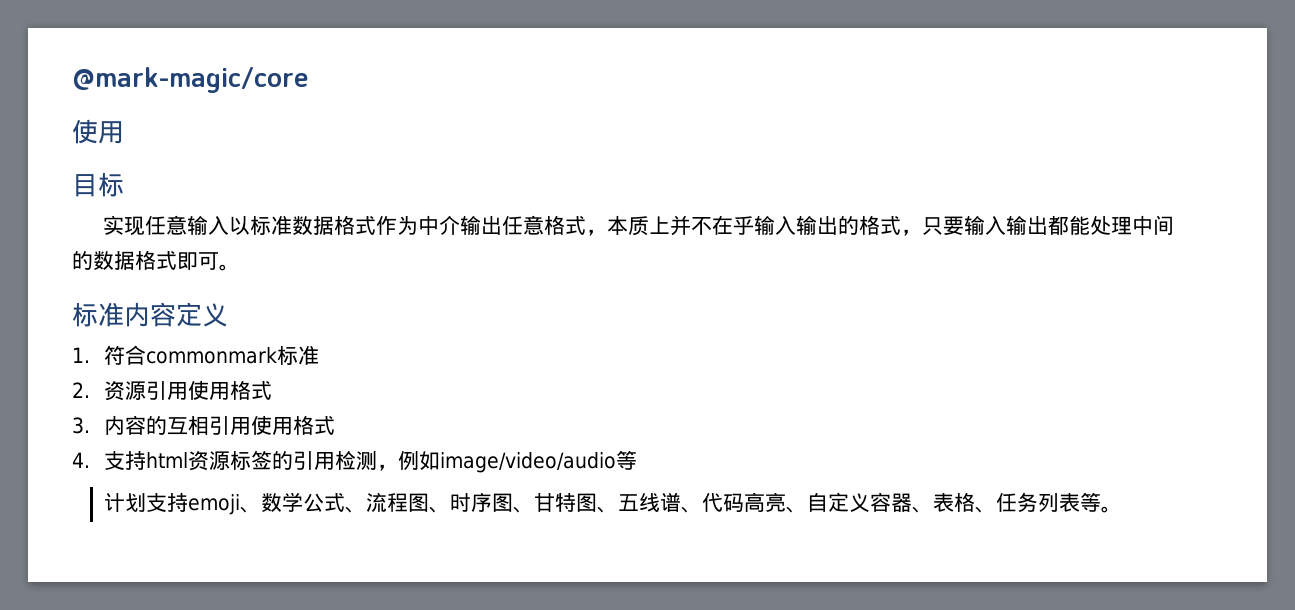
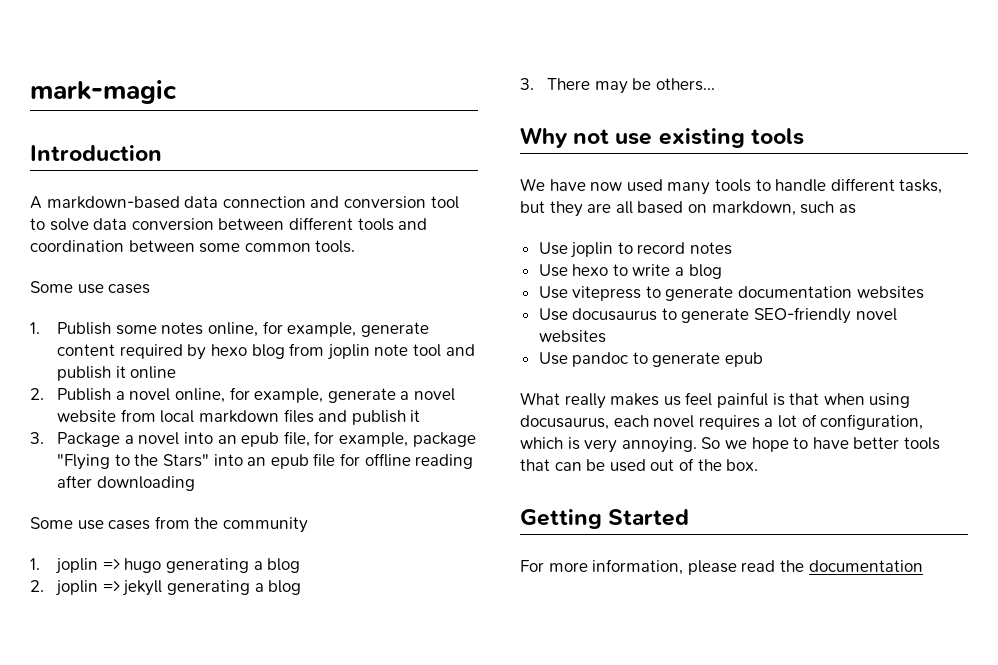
- @mark-magic/core
- 使用
- 目标
- 实现任意输入以标准数据格式作为中介输出任意格式，本质上并不在乎输入输出的格式，只要输入输出都能处理中间的数据格式即可。
- 标准内容定义
- 1.符合commonmark标准
- 2.资源引用使用格式
- 3.内容的互相引用使用格式
- 4.支持html资源标签的引用检测，例如image/video/audio等
- 计划支持emoji、数学公式、流程图、时序图、甘特图、五线谱、代码高亮、自定义容器、表格、任务列表等。
+ mark-magic
+ Introduction
+ A markdown-based data connection and conversion tool to solve data conversion between different tools and coordination between some common tools.
+ Some use cases
+ 1. Publish some notes online, for example, generate content required by hexo blog from joplin note tool and publish it online
+ 2. Publish a novel online, for example, generate a novel website from local markdown files and publish it
+ 3. Package a novel into an epub file, for example, package "Flying to the Stars" into an epub file for offline reading after downloading
+ Some use cases from the community
+ 1. joplin => hugo generating a blog
+ 2. joplin => jekyll generating a blog
+ 3. There may be others...
+ Why not use existing tools
+ We have now used many tools to handle different tasks, but they are all based on markdown, such as
+ Use joplin to record notes
+ Use hexo to write a blog
+ Use vitepress to generate documentation websites
+ Use docusaurus to generate SEO-friendly novel websites
+ Use pandoc to generate epub
+ What really makes us feel painful is that when using docusaurus, each novel requires a lot of configuration, which is very annoying. So we hope to have better tools that can be used out of the box.
+ Getting Started
+ For more information, please read the documentation

